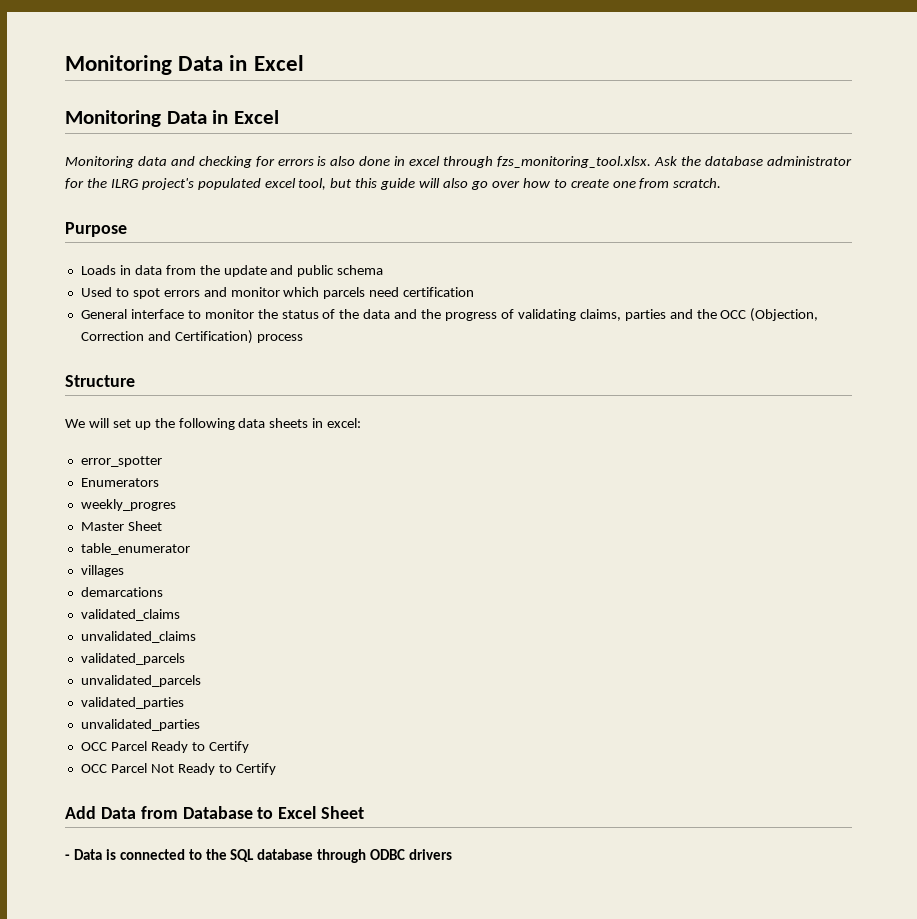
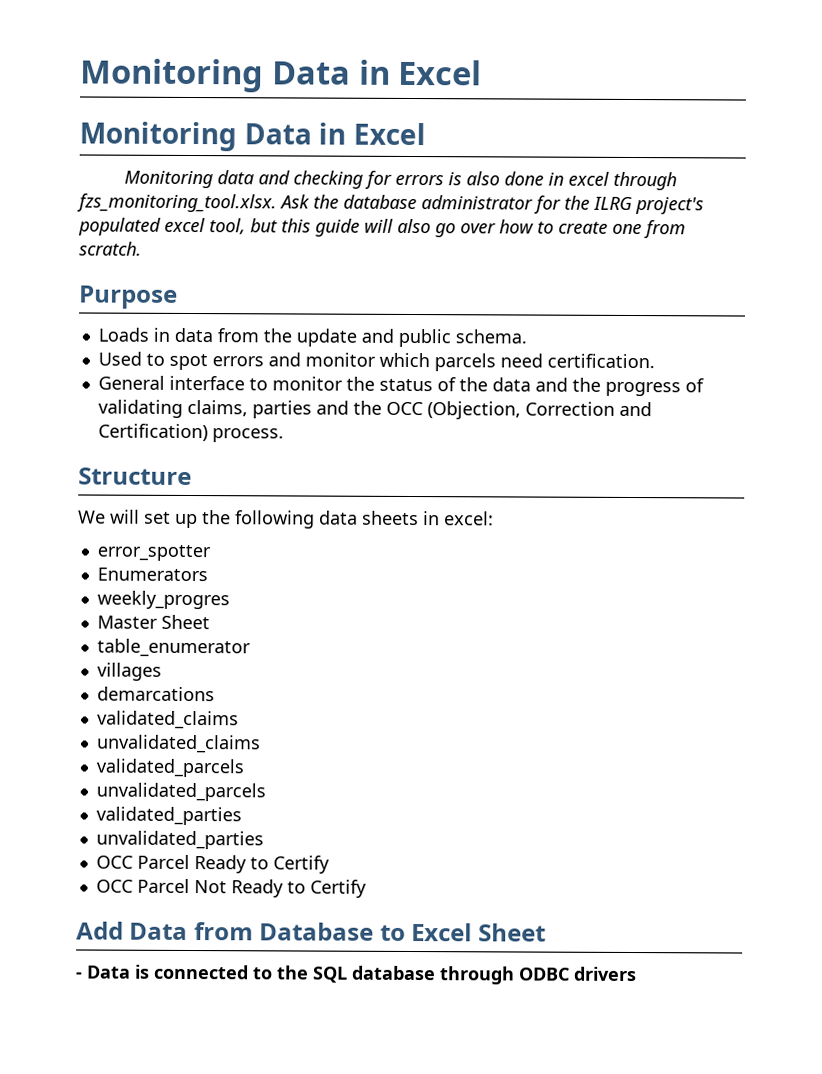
- Loads in data from the update and public schema
+ Loads in data from the update and public schema.
- Used to spot errors and monitor which parcels need certification
+ Used to spot errors and monitor which parcels need certification.
- General interface to monitor the status of the data and the progress of validating claims, parties and the OCC (Objection, Correction and Certification) process
+ General interface to monitor the status of the data and the progress of validating claims, parties and the OCC (Objection, Correction and Certification) process.

